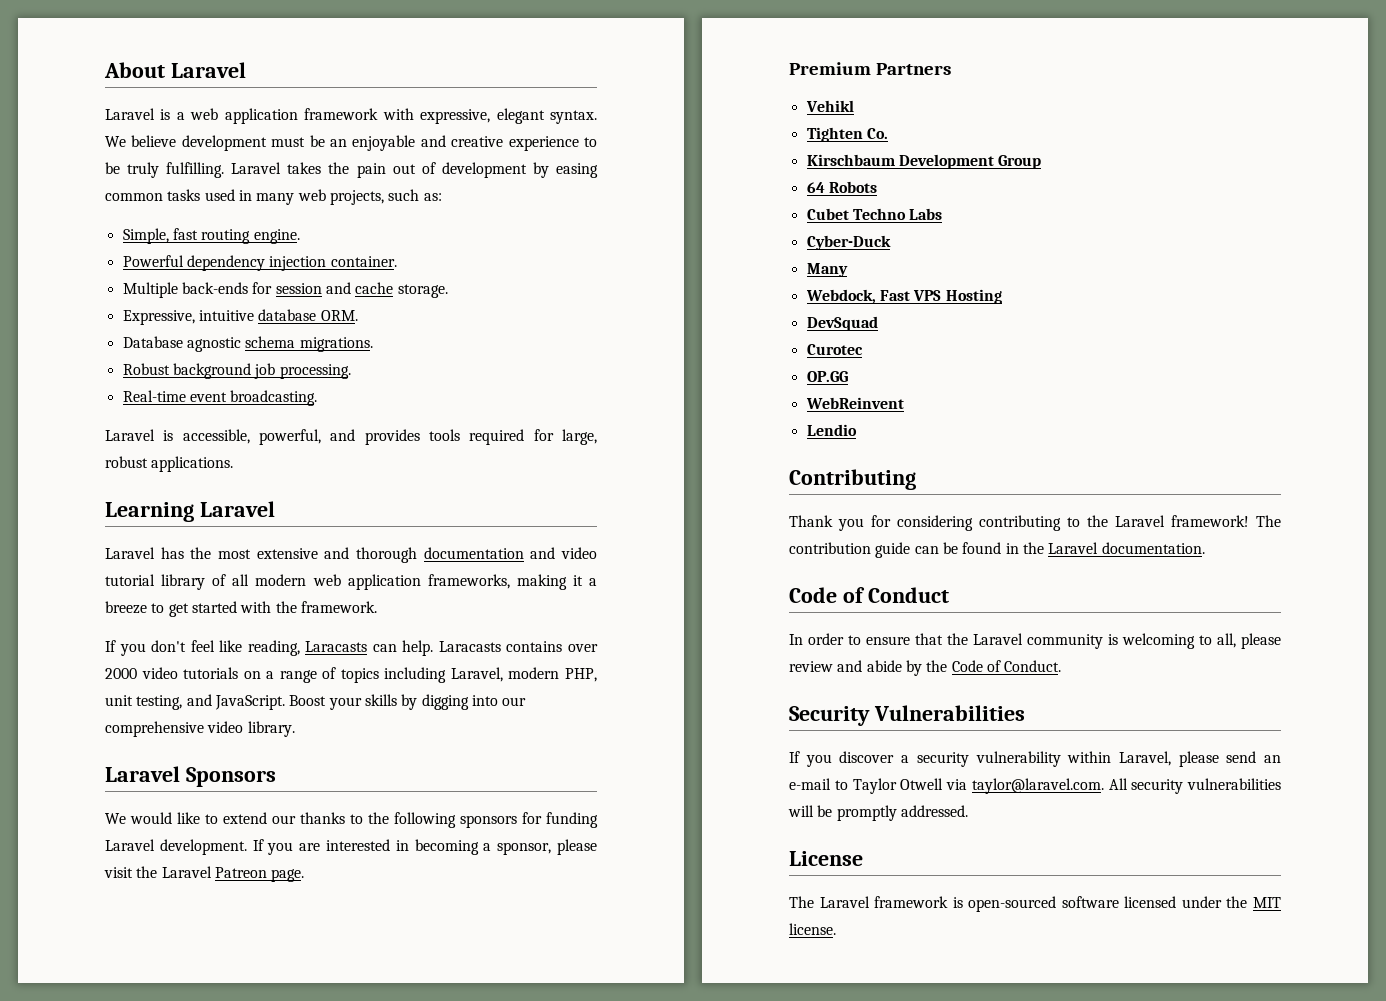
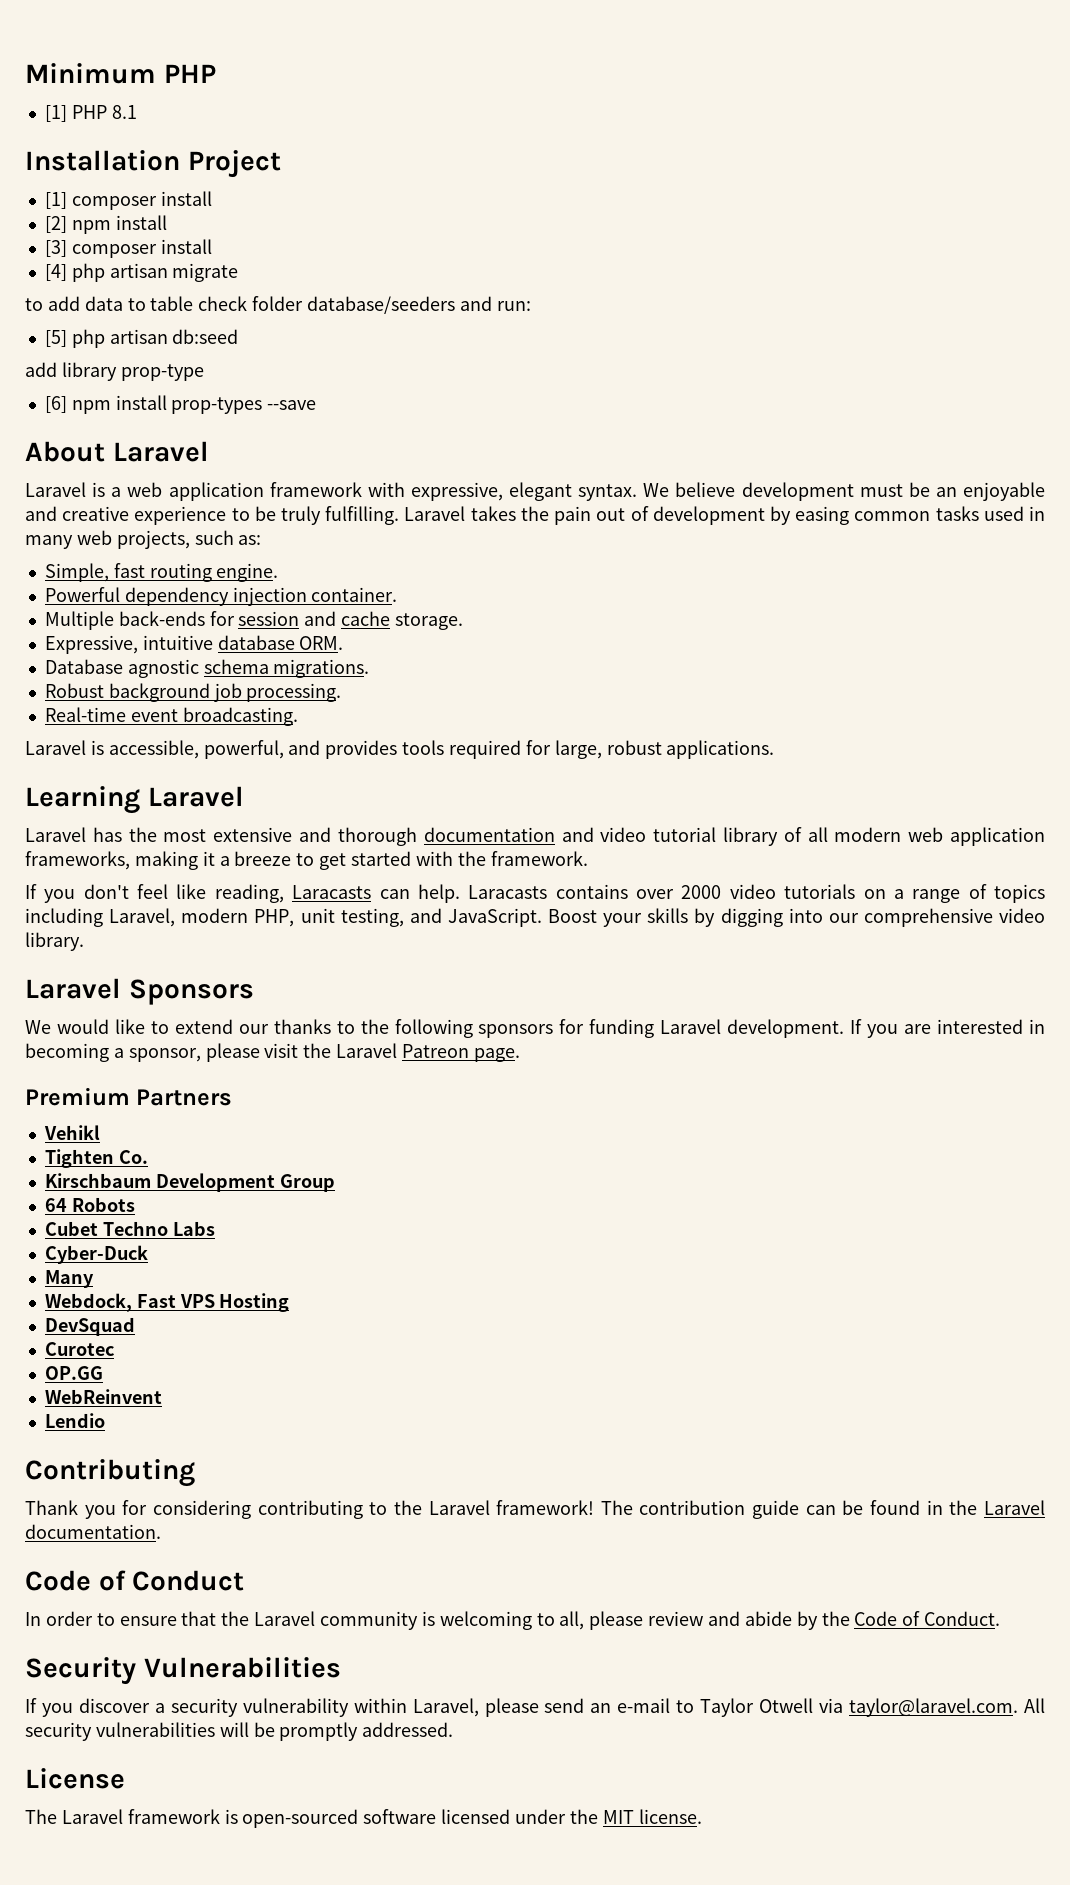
+ Minimum PHP
+ [1] PHP 8.1
+ Installation Project
+ [1] composer install
+ [2] npm install
+ [3] composer install
+ [4] php artisan migrate
+ to add data to table check folder database/seeders and run:
+ [5] php artisan db:seed
+ add library prop-type
+ [6] npm install prop-types --save

